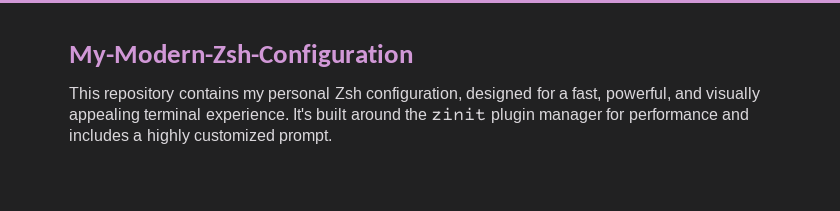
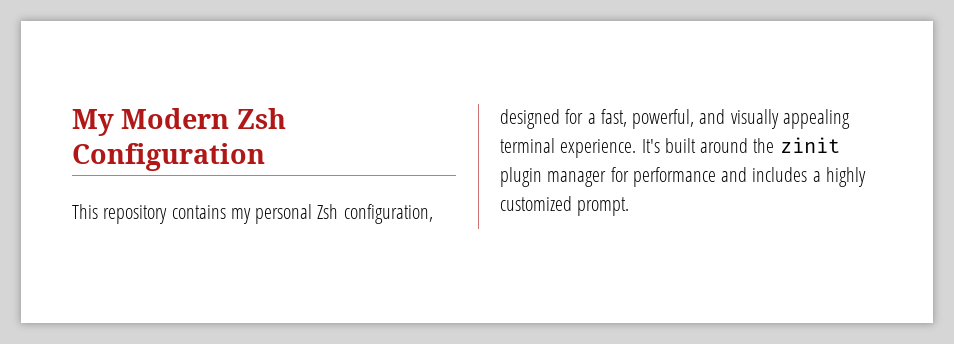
- My-Modern-Zsh-Configuration
+ My Modern Zsh Configuration

